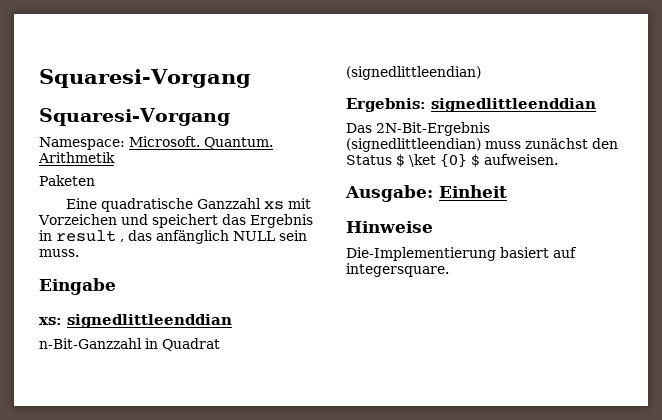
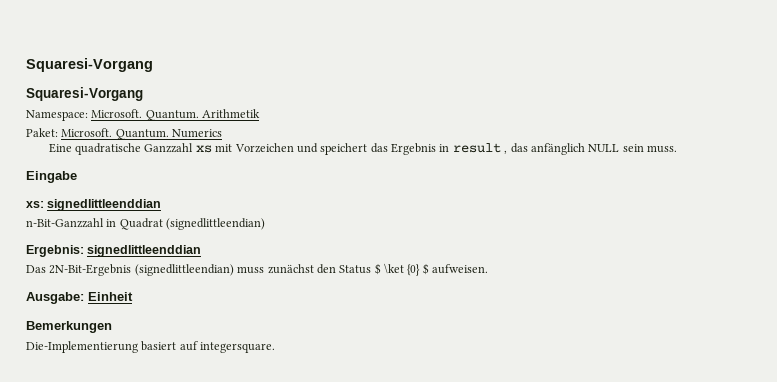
- Paketen
+ Paket: Microsoft. Quantum. Numerics
- Hinweise
+ Bemerkungen

